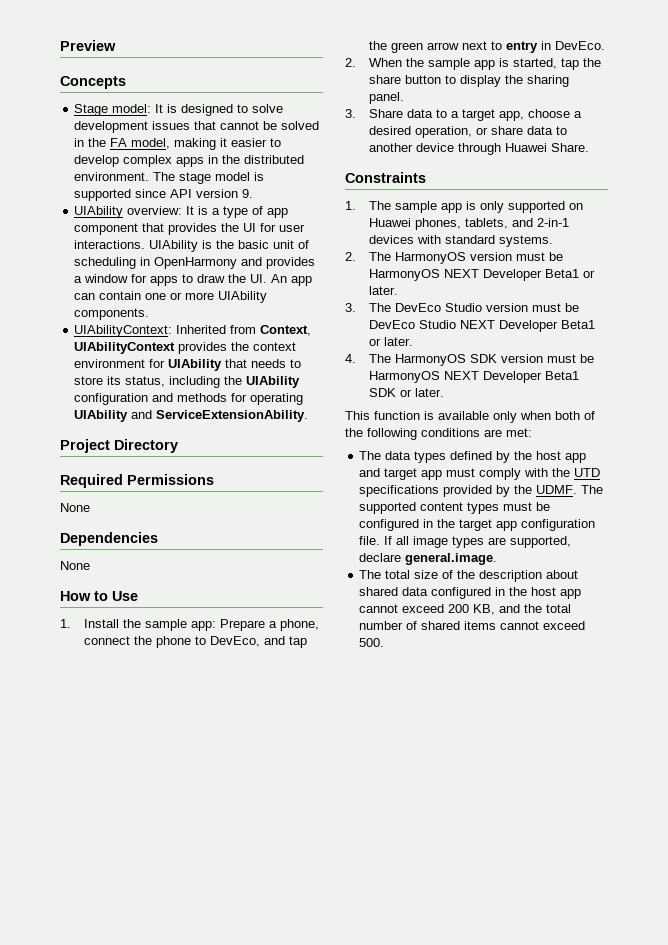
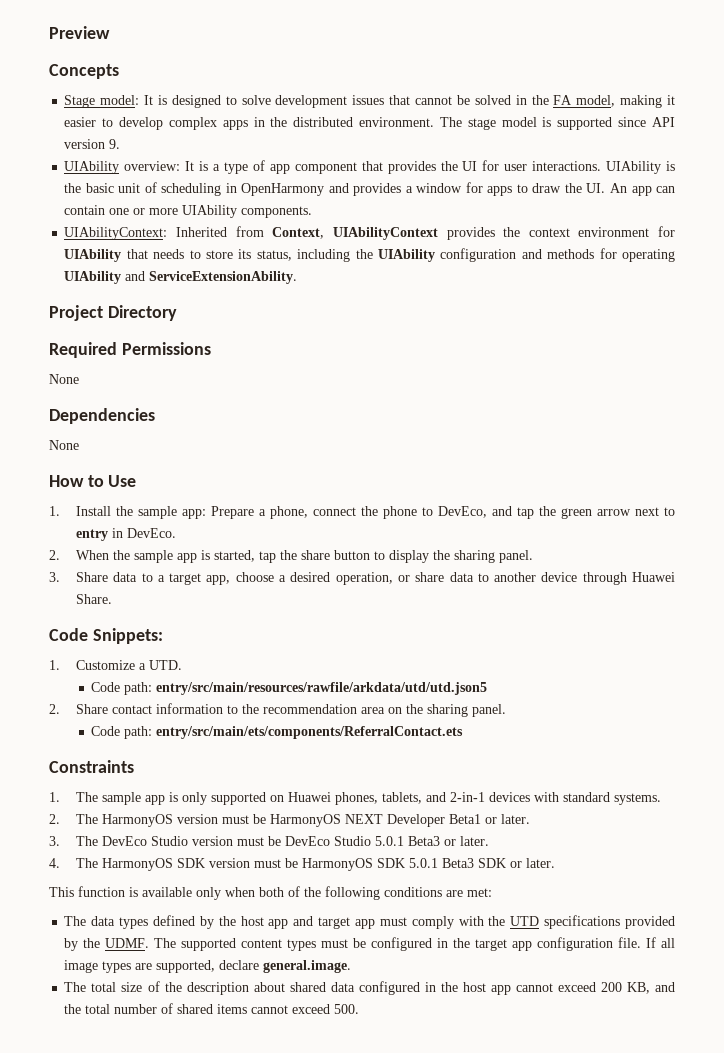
+ Code Snippets:
+ 1. Customize a UTD.
+ Code path: entry/src/main/resources/rawfile/arkdata/utd/utd.json5
+ 2. Share contact information to the recommendation area on the sharing panel.
+ Code path: entry/src/main/ets/components/ReferralContact.ets
- 3. The DevEco Studio version must be DevEco Studio NEXT Developer Beta1 or later.
+ 3. The DevEco Studio version must be DevEco Studio 5.0.1 Beta3 or later.
- 4. The HarmonyOS SDK version must be HarmonyOS NEXT Developer Beta1 SDK or later.
+ 4. The HarmonyOS SDK version must be HarmonyOS SDK 5.0.1 Beta3 SDK or later.

